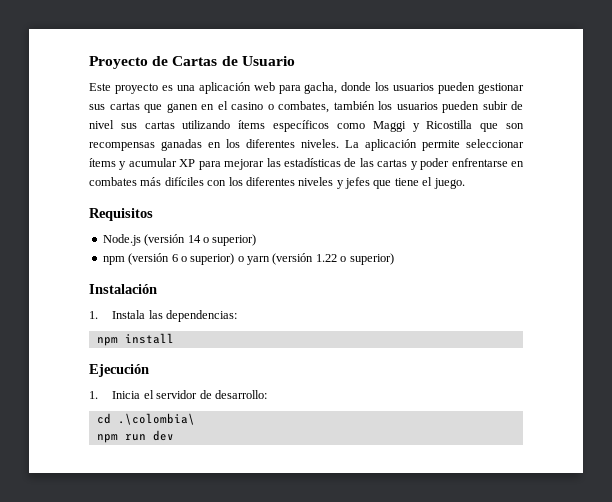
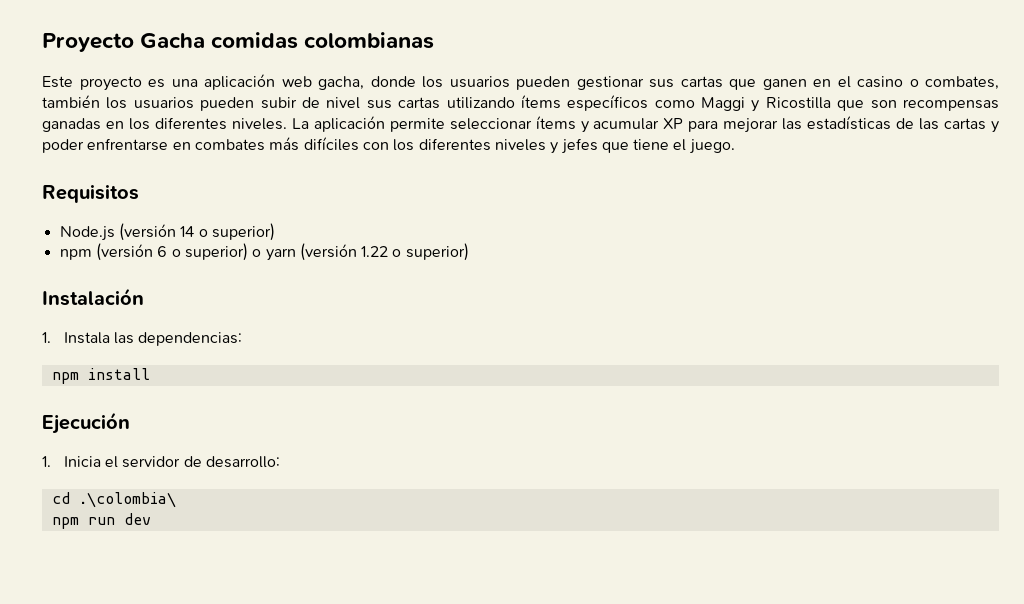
- Proyecto de Cartas de Usuario
+ Proyecto Gacha comidas colombianas
- Este proyecto es una aplicación web para gacha, donde los usuarios pueden gestionar sus cartas que ganen en el casino o combates, también los usuarios pueden subir de nivel sus cartas utilizando ítems específicos como Maggi y Ricostilla que son recompensas ganadas en los diferentes niveles.
+ Este proyecto es una aplicación web gacha, donde los usuarios pueden gestionar sus cartas que ganen en el casino o combates, también los usuarios pueden subir de nivel sus cartas utilizando ítems específicos como Maggi y Ricostilla que son recompensas ganadas en los diferentes niveles.

